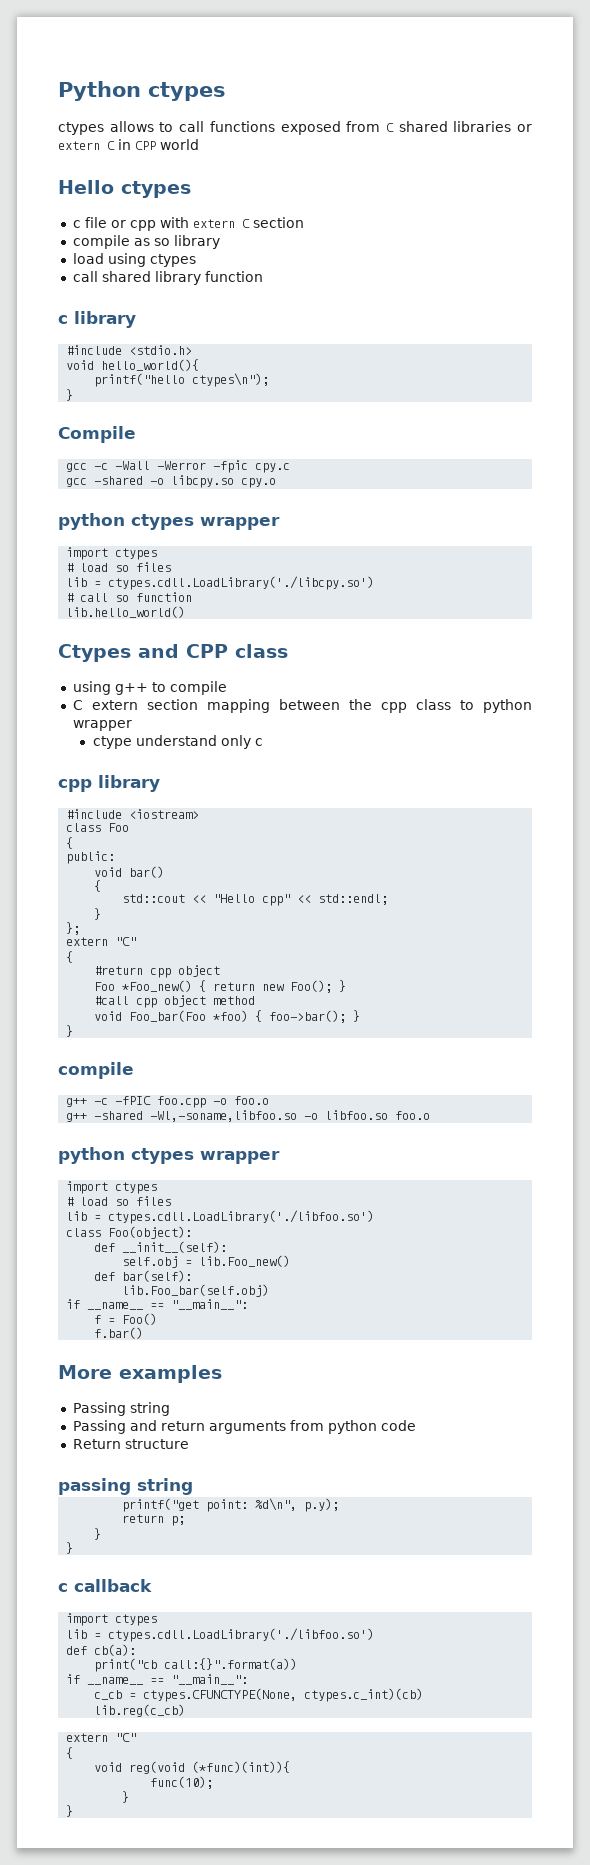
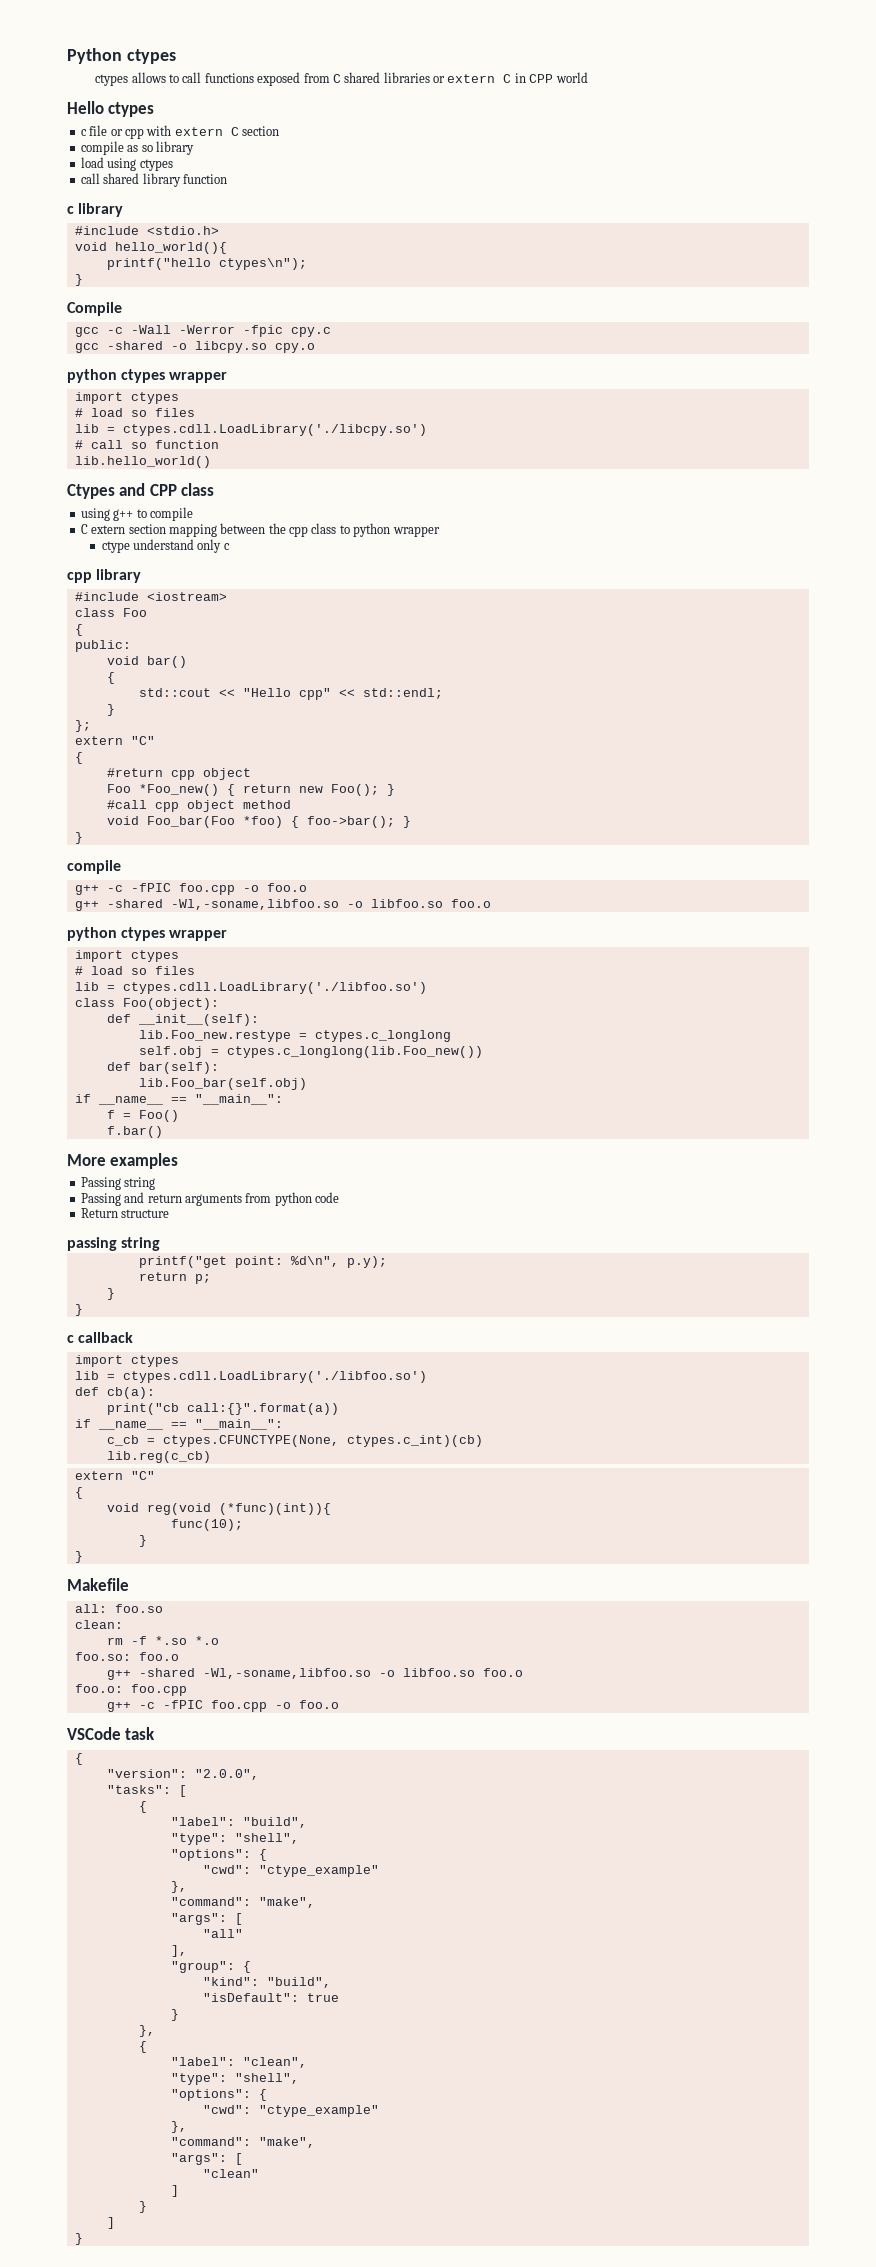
+ lib.Foo_new.restype = ctypes.c_longlong
- self.obj = lib.Foo_new()
+ self.obj = ctypes.c_longlong(lib.Foo_new())
+ Makefile
+ all: foo.so
+ clean:
+ rm -f *.so *.o
+ foo.so: foo.o
+ g++ -shared -Wl,-soname,libfoo.so -o libfoo.so foo.o
+ foo.o: foo.cpp
+ g++ -c -fPIC foo.cpp -o foo.o
+ VSCode task
+ {
+ "version": "2.0.0",
+ "tasks": [
+ {
+ "label": "build",
+ "type": "shell",
+ "options": {
+ "cwd": "ctype_example"
+ },
+ "command": "make",
+ "args": [
+ "all"
+ ],
+ "group": {
+ "kind": "build",
+ "isDefault": true
+ }
+ },
+ {
+ "label": "clean",
+ "type": "shell",
+ "options": {
+ "cwd": "ctype_example"
+ },
+ "command": "make",
+ "args": [
+ "clean"
+ ]
+ }
+ ]
+ }

